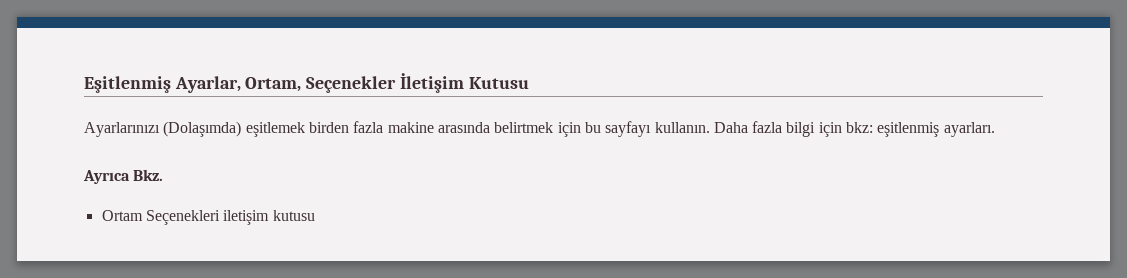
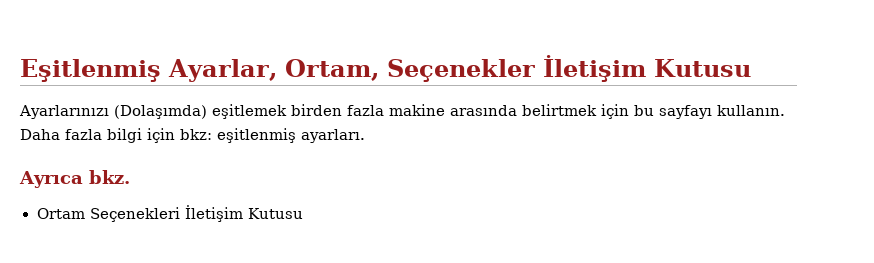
- Ayrıca Bkz.
+ Ayrıca bkz.
- Ortam Seçenekleri iletişim kutusu
+ Ortam Seçenekleri İletişim Kutusu

